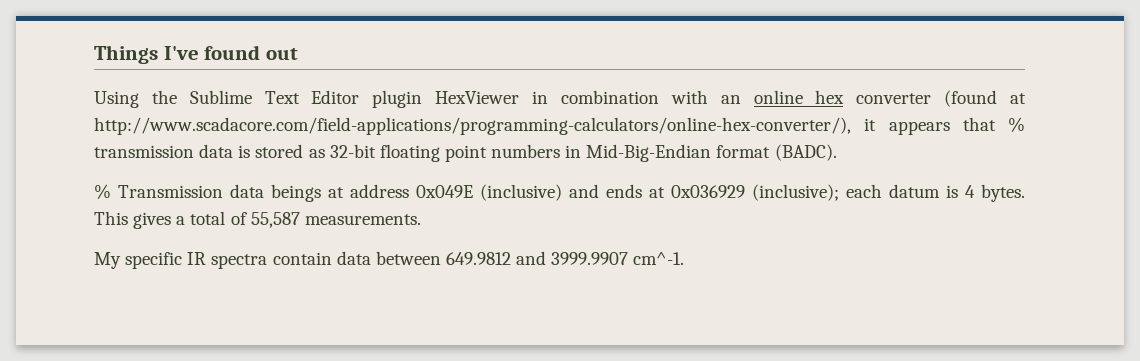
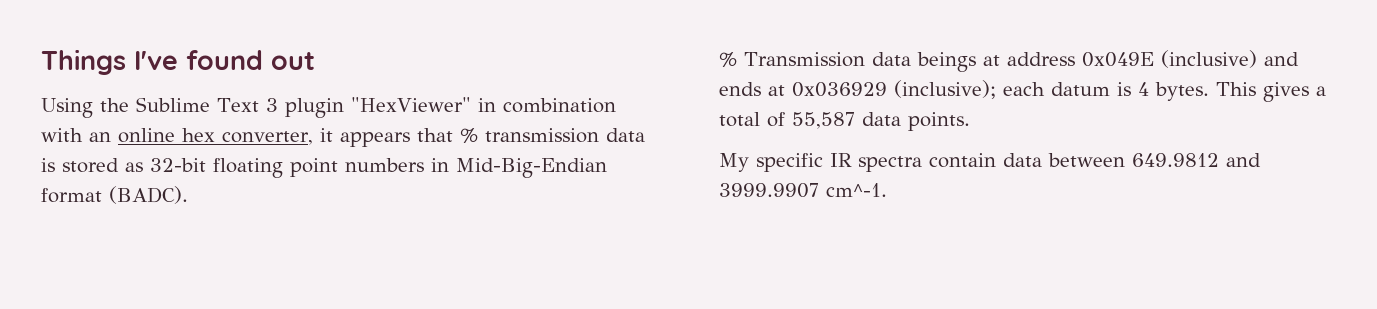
- Using the Sublime Text Editor plugin HexViewer in combination with an online hex converter (found at http://www.scadacore.com/field-applications/programming-calculators/online-hex-converter/), it appears that % transmission data is stored as 32-bit floating point numbers in Mid-Big-Endian format (BADC).
+ Using the Sublime Text 3 plugin "HexViewer" in combination with an online hex converter, it appears that % transmission data is stored as 32-bit floating point numbers in Mid-Big-Endian format (BADC).
- This gives a total of 55,587 measurements.
+ This gives a total of 55,587 data points.

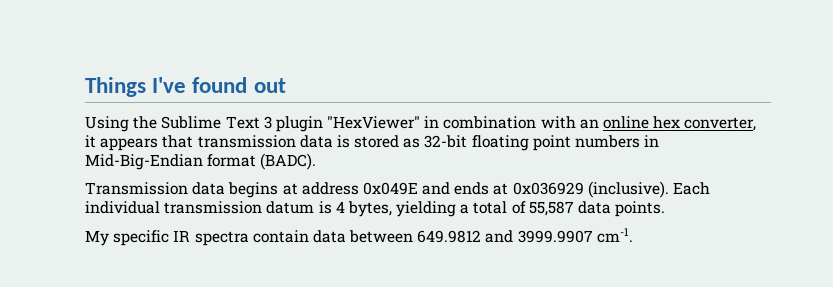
- Using the Sublime Text 3 plugin "HexViewer" in combination with an online hex converter, it appears that % transmission data is stored as 32-bit floating point numbers in Mid-Big-Endian format (BADC).
+ Using the Sublime Text 3 plugin "HexViewer" in combination with an online hex converter, it appears that transmission data is stored as 32-bit floating point numbers in Mid-Big-Endian format (BADC).
- % Transmission data beings at address 0x049E (inclusive) and ends at 0x036929 (inclusive); each datum is 4 bytes. This gives a total of 55,587 data points.
+ Transmission data begins at address 0x049E and ends at 0x036929 (inclusive). Each individual transmission datum is 4 bytes, yielding a total of 55,587 data points.
- My specific IR spectra contain data between 649.9812 and 3999.9907 cm^-1.
+ My specific IR spectra contain data between 649.9812 and 3999.9907 cm-1.

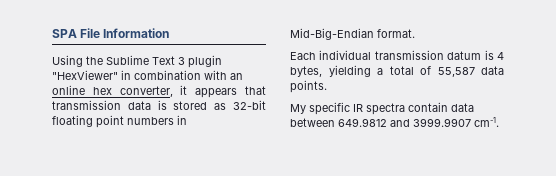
- Things I've found out
+ SPA File Information
- Using the Sublime Text 3 plugin "HexViewer" in combination with an online hex converter, it appears that transmission data is stored as 32-bit floating point numbers in Mid-Big-Endian format (BADC).
- Transmission data begins at address 0x049E and ends at 0x036929 (inclusive). Each individual transmission datum is 4 bytes, yielding a total of 55,587 data points.
+ Using the Sublime Text 3 plugin "HexViewer" in combination with an online hex converter, it appears that transmission data is stored as 32-bit floating point numbers in Mid-Big-Endian format.
+ Each individual transmission datum is 4 bytes, yielding a total of 55,587 data points.

